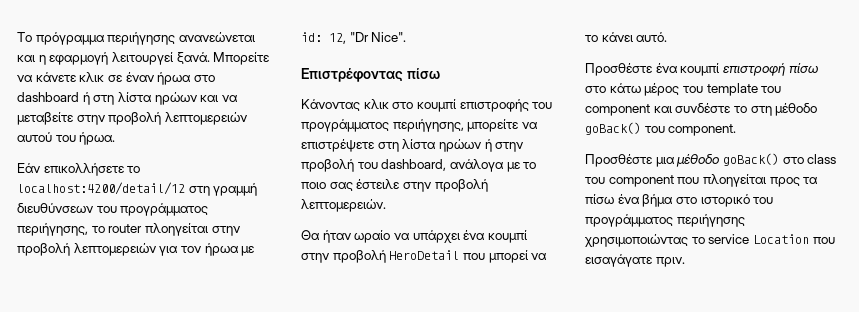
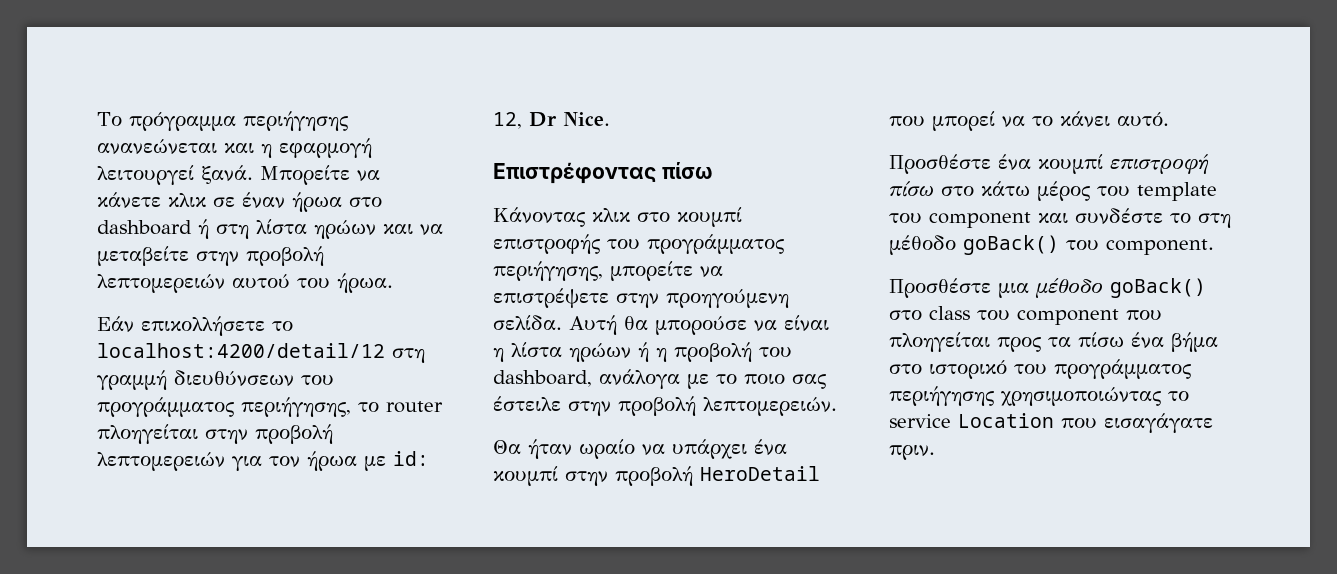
- Εάν επικολλήσετε το localhost:4200/detail/12 στη γραμμή διευθύνσεων του προγράμματος περιήγησης, το router πλοηγείται στην προβολή λεπτομερειών για τον ήρωα με id: 12, "Dr Nice".
+ Εάν επικολλήσετε το localhost:4200/detail/12 στη γραμμή διευθύνσεων του προγράμματος περιήγησης, το router πλοηγείται στην προβολή λεπτομερειών για τον ήρωα με id: 12, Dr Nice.
- Κάνοντας κλικ στο κουμπί επιστροφής του προγράμματος περιήγησης, μπορείτε να επιστρέψετε στη λίστα ηρώων ή στην προβολή του dashboard, ανάλογα με το ποιο σας έστειλε στην προβολή λεπτομερειών.
+ Κάνοντας κλικ στο κουμπί επιστροφής του προγράμματος περιήγησης, μπορείτε να επιστρέψετε στην προηγούμενη σελίδα. Αυτή θα μπορούσε να είναι η λίστα ηρώων ή η προβολή του dashboard, ανάλογα με το ποιο σας έστειλε στην προβολή λεπτομερειών.

